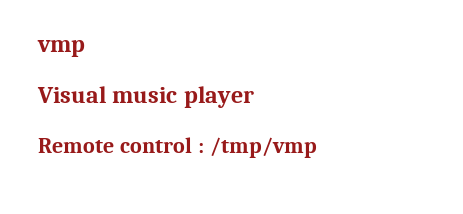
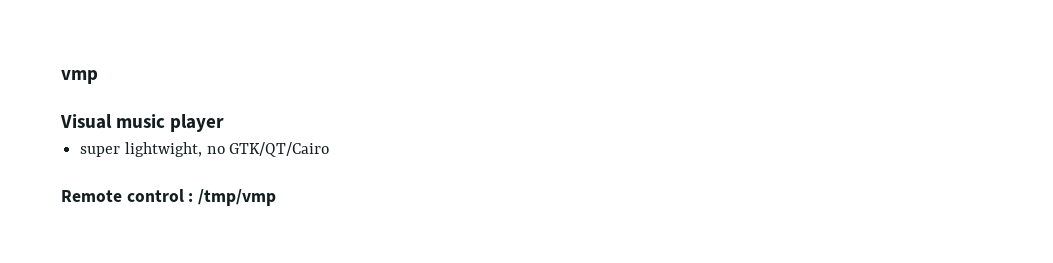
+ super lightwight, no GTK/QT/Cairo

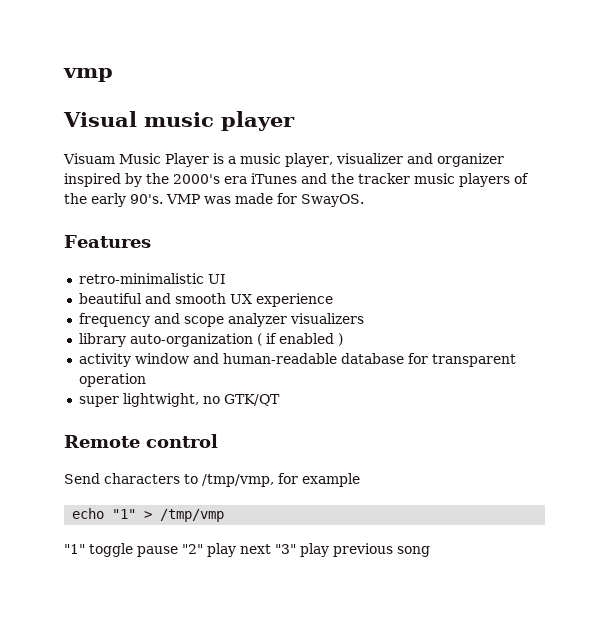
+ Visuam Music Player is a music player, visualizer and organizer inspired by the 2000's era iTunes and the tracker music players of the early 90's. VMP was made for SwayOS.
+ Features
+ retro-minimalistic UI
+ beautiful and smooth UX experience
+ frequency and scope analyzer visualizers
+ library auto-organization ( if enabled )
+ activity window and human-readable database for transparent operation
- super lightwight, no GTK/QT/Cairo
+ super lightwight, no GTK/QT
- Remote control : /tmp/vmp
+ Remote control
+ Send characters to /tmp/vmp, for example
+ echo "1" > /tmp/vmp
+ "1" toggle pause "2" play next "3" play previous song

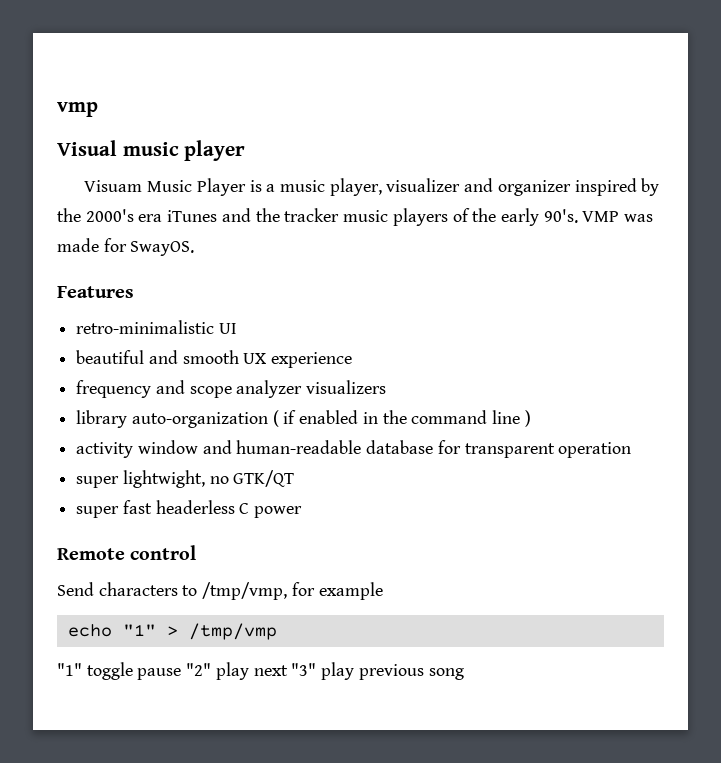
- library auto-organization ( if enabled )
+ library auto-organization ( if enabled in the command line )
+ super fast headerless C power

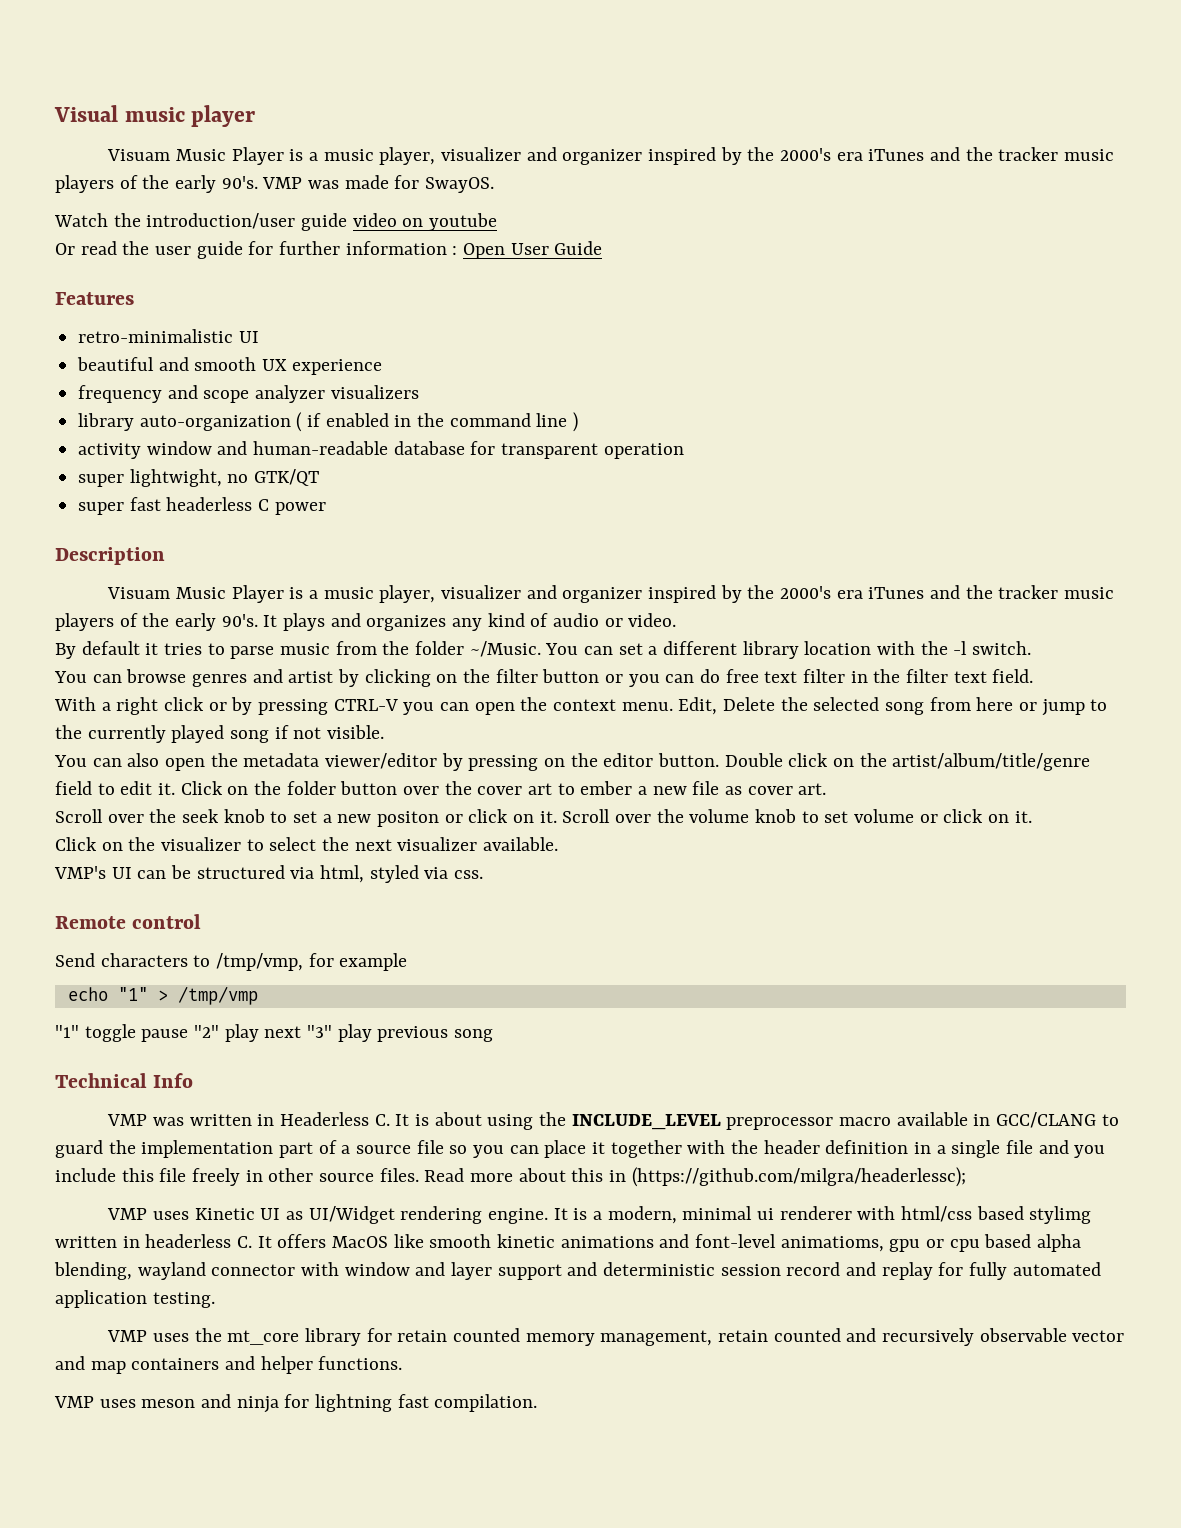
- vmp
+ Watch the introduction/user guide video on youtube
+ Or read the user guide for further information : Open User Guide
+ Description
+ Visuam Music Player is a music player, visualizer and organizer inspired by the 2000's era iTunes and the tracker music players of the early 90's. It plays and organizes any kind of audio or video.
+ By default it tries to parse music from the folder ~/Music. You can set a different library location with the -l switch.
+ You can browse genres and artist by clicking on the filter button or you can do free text filter in the filter text field.
+ With a right click or by pressing CTRL-V you can open the context menu. Edit, Delete the selected song from here or jump to the currently played song if not visible.
+ You can also open the metadata viewer/editor by pressing on the editor button. Double click on the artist/album/title/genre field to edit it. Click on the folder button over the cover art to ember a new file as cover art.
+ Scroll over the seek knob to set a new positon or click on it. Scroll over the volume knob to set volume or click on it.
+ Click on the visualizer to select the next visualizer available.
+ VMP's UI can be structured via html, styled via css.
+ Technical Info
+ VMP was written in Headerless C. It is about using the INCLUDE_LEVEL preprocessor macro available in GCC/CLANG to guard the implementation part of a source file so you can place it together with the header definition in a single file and you include this file freely in other source files. Read more about this in (https://github.com/milgra/headerlessc);
+ VMP uses Kinetic UI as UI/Widget rendering engine. It is a modern, minimal ui renderer with html/css based stylimg written in headerless C. It offers MacOS like smooth kinetic animations and font-level animatioms, gpu or cpu based alpha blending, wayland connector with window and layer support and deterministic session record and replay for fully automated application testing.
+ VMP uses the mt_core library for retain counted memory management, retain counted and recursively observable vector and map containers and helper functions.
+ VMP uses meson and ninja for lightning fast compilation.

